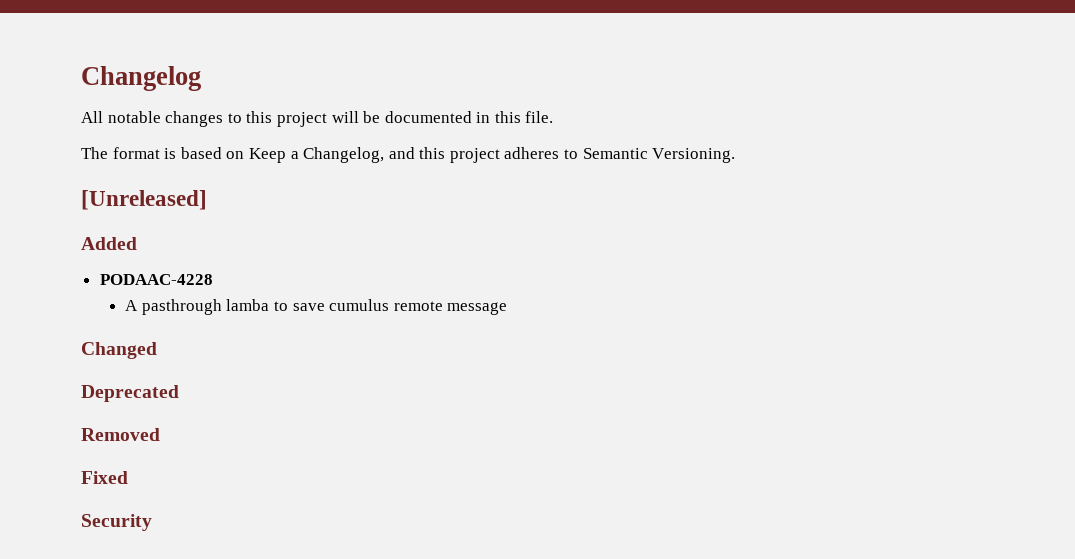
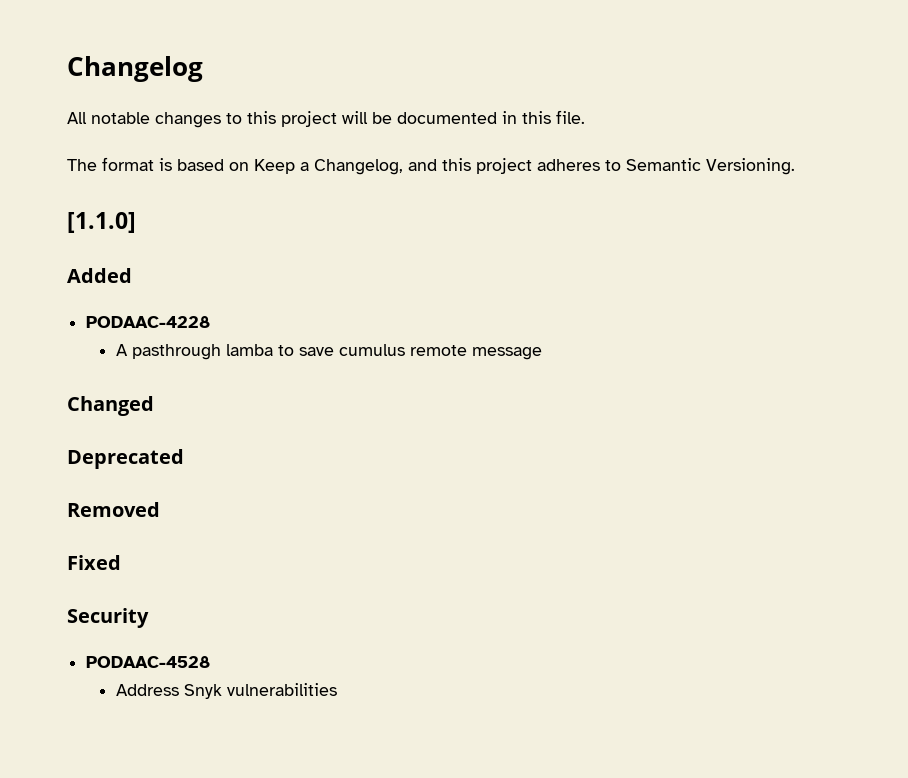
- [Unreleased]
+ [1.1.0]
+ PODAAC-4528
+ Address Snyk vulnerabilities

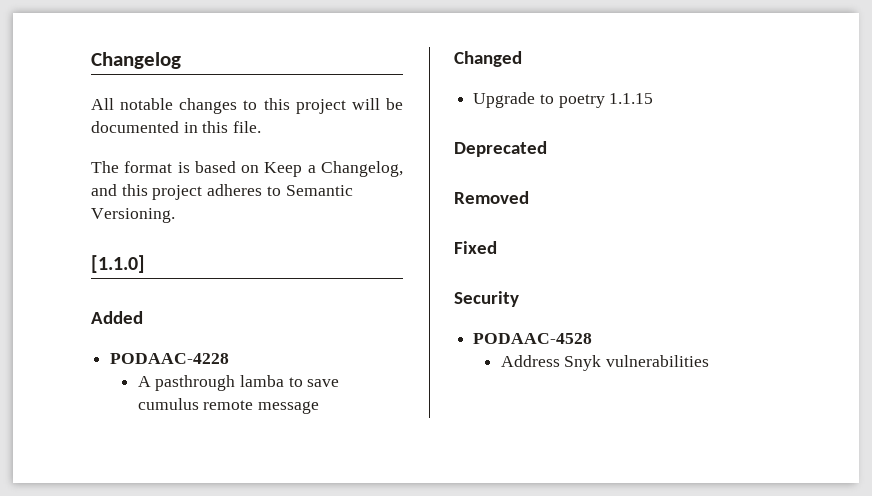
+ Upgrade to poetry 1.1.15

